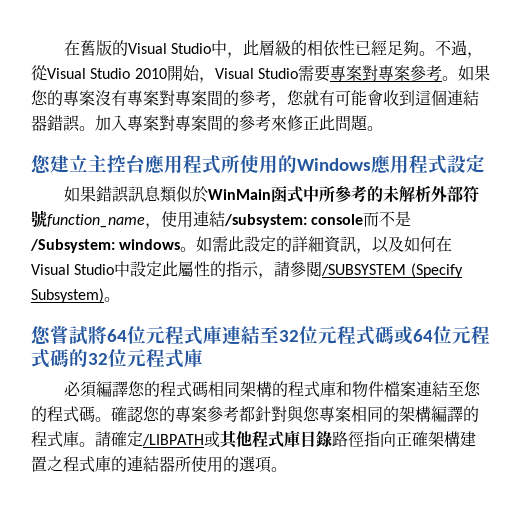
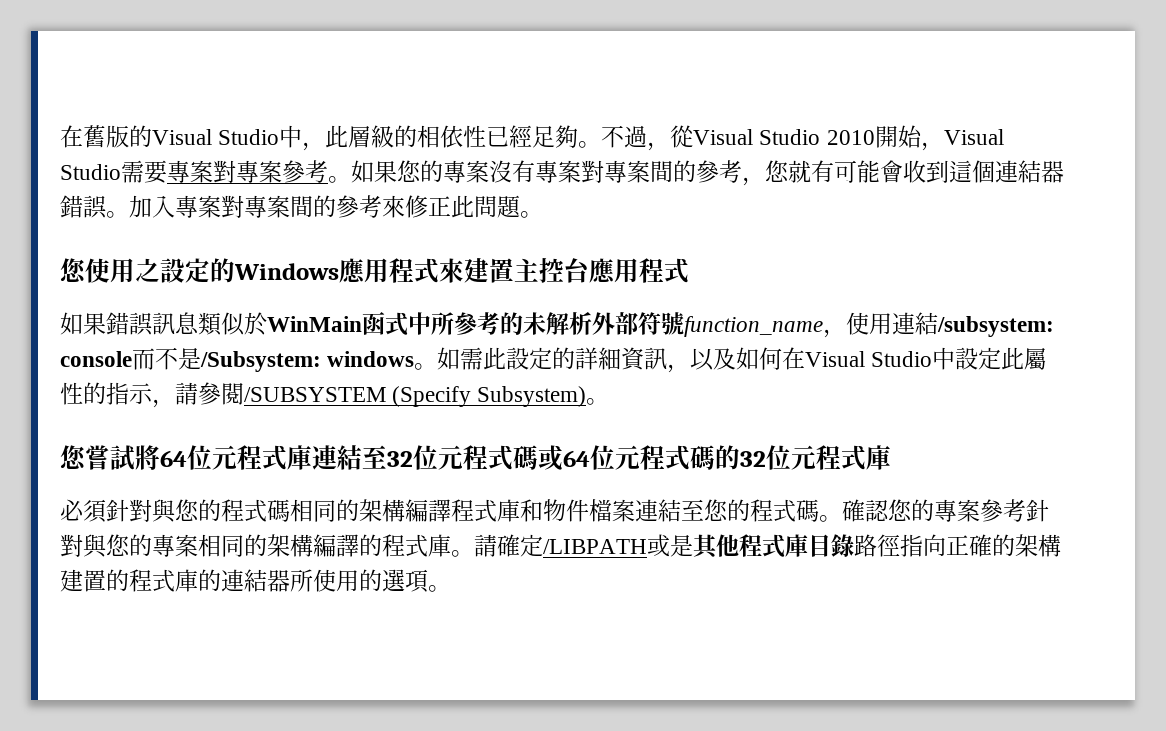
- 您建立主控台應用程式所使用的Windows應用程式設定
+ 您使用之設定的Windows應用程式來建置主控台應用程式
- 必須編譯您的程式碼相同架構的程式庫和物件檔案連結至您的程式碼。
+ 必須針對與您的程式碼相同的架構編譯程式庫和物件檔案連結至您的程式碼。
- 確認您的專案參考都針對與您專案相同的架構編譯的程式庫。
+ 確認您的專案參考針對與您的專案相同的架構編譯的程式庫。
- 請確定/LIBPATH或其他程式庫目錄路徑指向正確架構建置之程式庫的連結器所使用的選項。
+ 請確定/LIBPATH或是其他程式庫目錄路徑指向正確的架構建置的程式庫的連結器所使用的選項。

